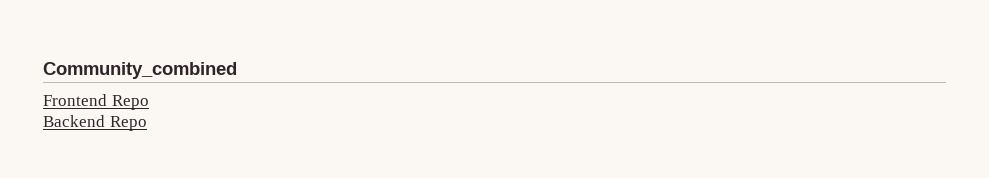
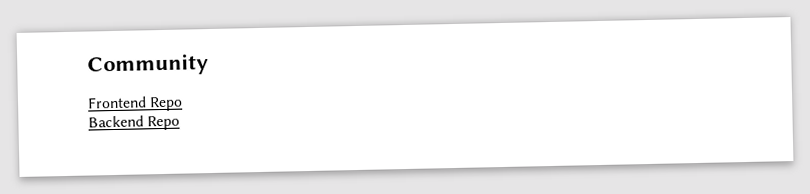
- Community_combined
+ Community

